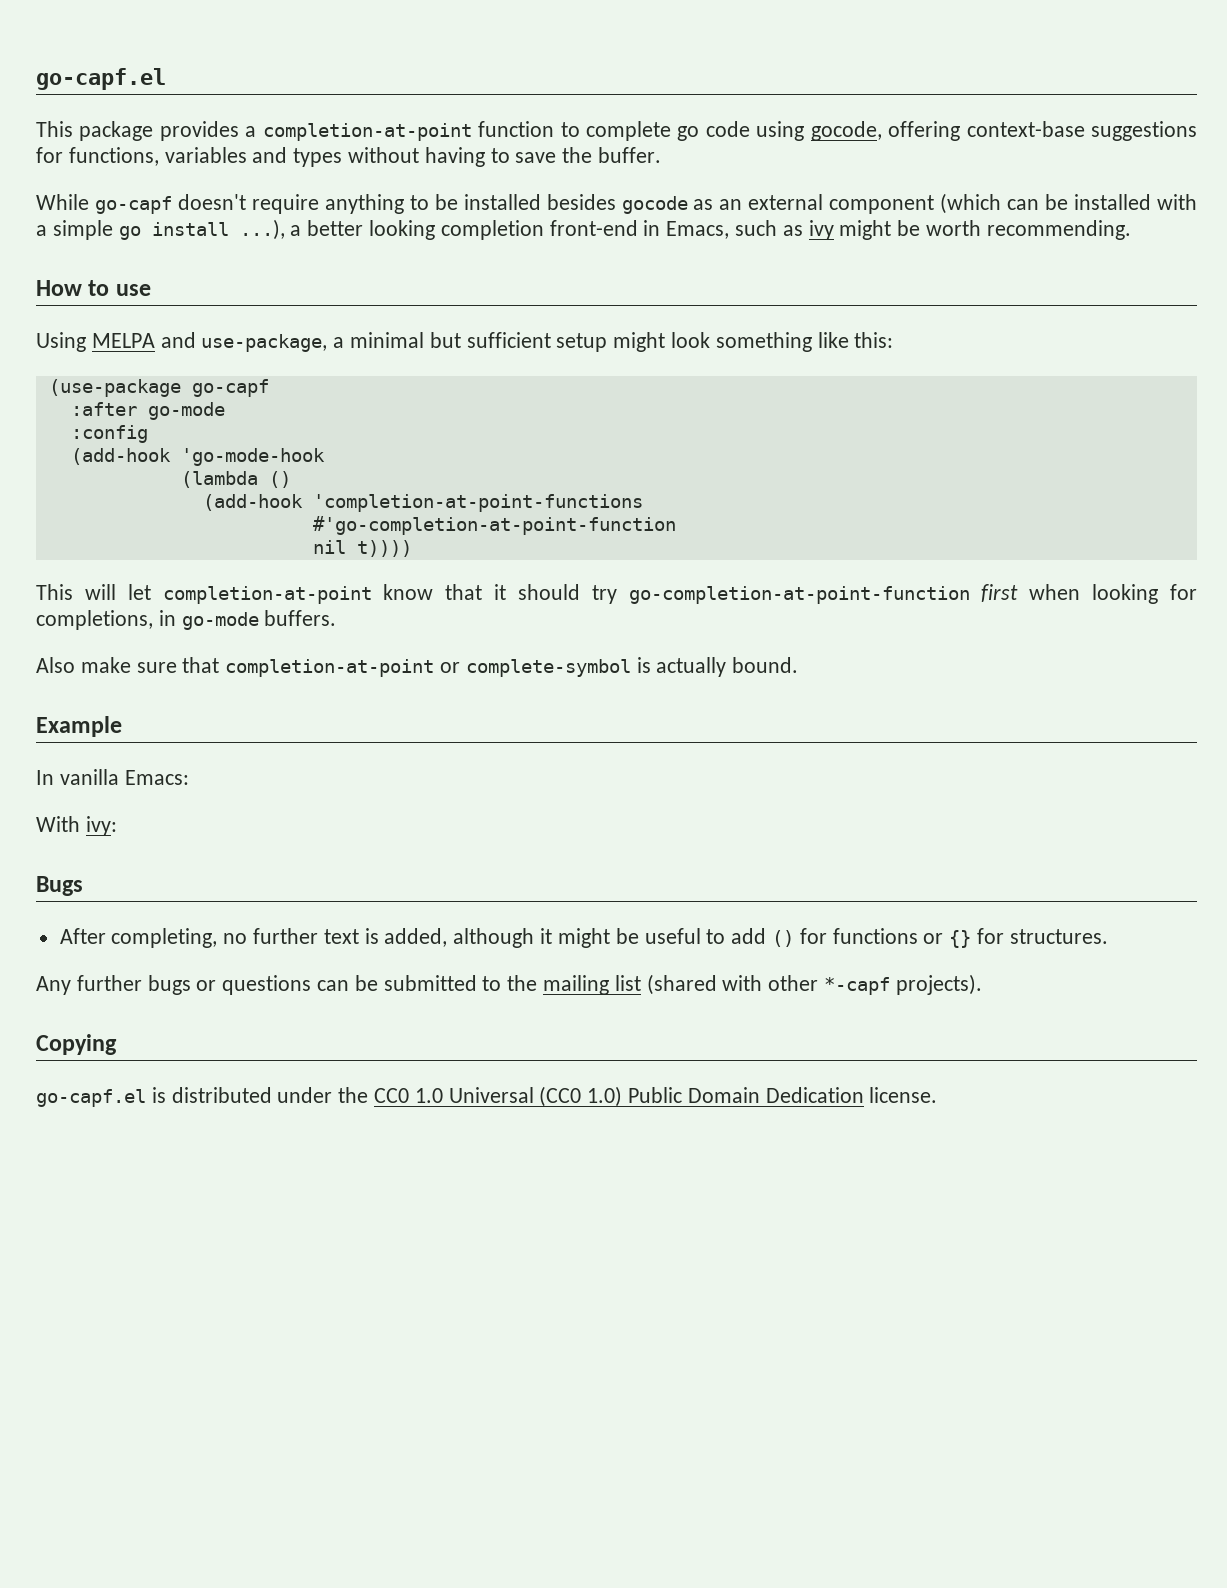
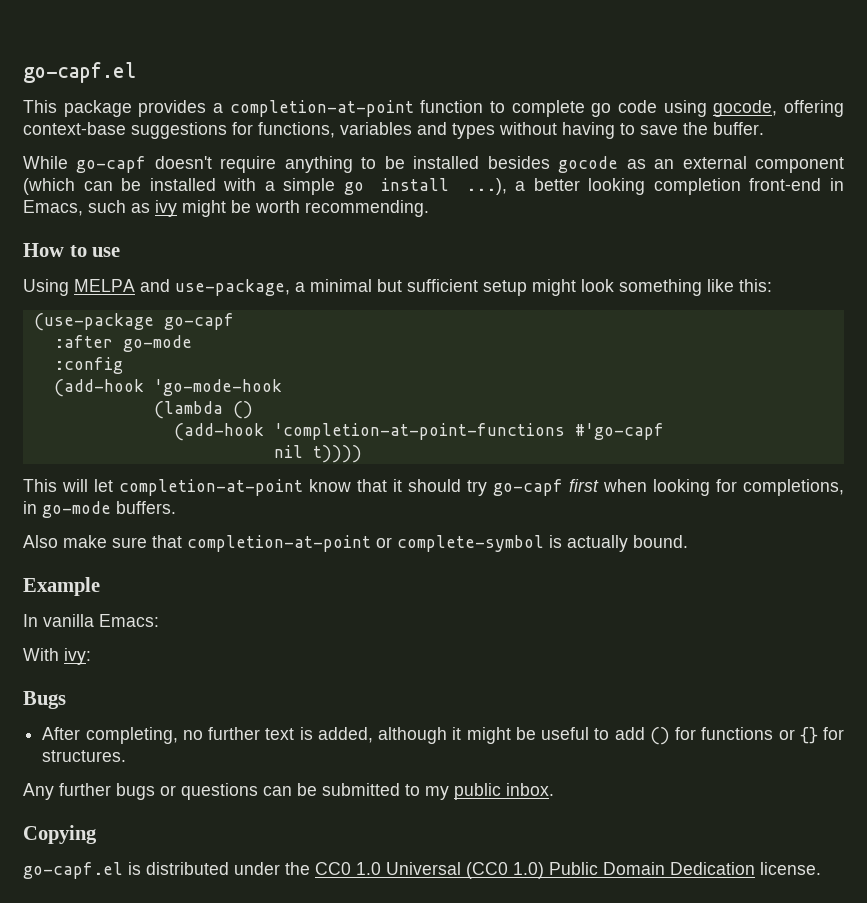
- (add-hook 'completion-at-point-functions
- #'go-completion-at-point-function
+ (add-hook 'completion-at-point-functions #'go-capf
- This will let completion-at-point know that it should try go-completion-at-point-function first when looking for completions, in go-mode buffers.
+ This will let completion-at-point know that it should try go-capf first when looking for completions, in go-mode buffers.
- Any further bugs or questions can be submitted to the mailing list (shared with other *-capf projects).
+ Any further bugs or questions can be submitted to my public inbox.

